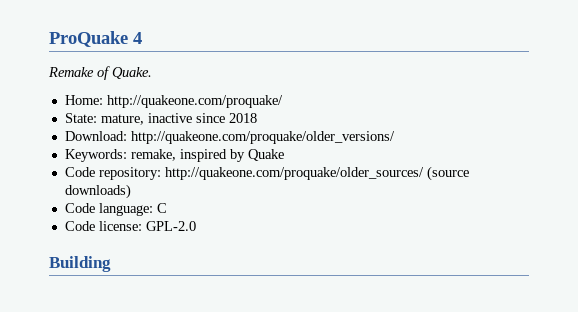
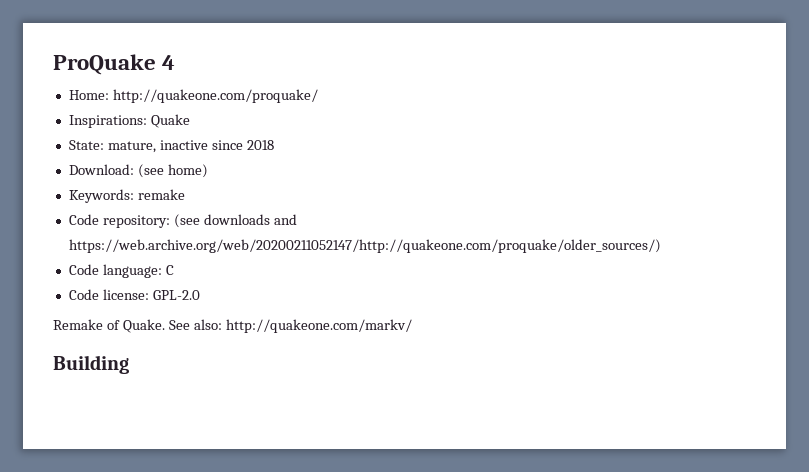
- Remake of Quake.
+ Inspirations: Quake
- Download: http://quakeone.com/proquake/older_versions/
+ Download: (see home)
- Keywords: remake, inspired by Quake
- Code repository: http://quakeone.com/proquake/older_sources/ (source downloads)
+ Keywords: remake
+ Code repository: (see downloads and https://web.archive.org/web/20200211052147/http://quakeone.com/proquake/older_sources/)
+ Remake of Quake. See also: http://quakeone.com/markv/

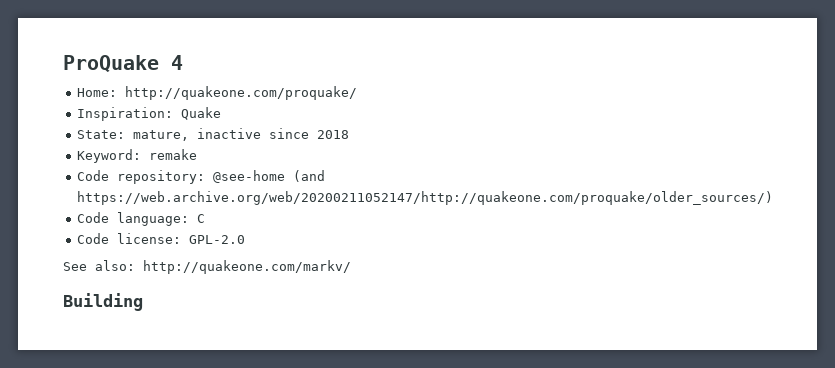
- Inspirations: Quake
+ Inspiration: Quake
- Download: (see home)
- Keywords: remake
+ Keyword: remake
- Code repository: (see downloads and https://web.archive.org/web/20200211052147/http://quakeone.com/proquake/older_sources/)
+ Code repository: @see-home (and https://web.archive.org/web/20200211052147/http://quakeone.com/proquake/older_sources/)
- Remake of Quake.

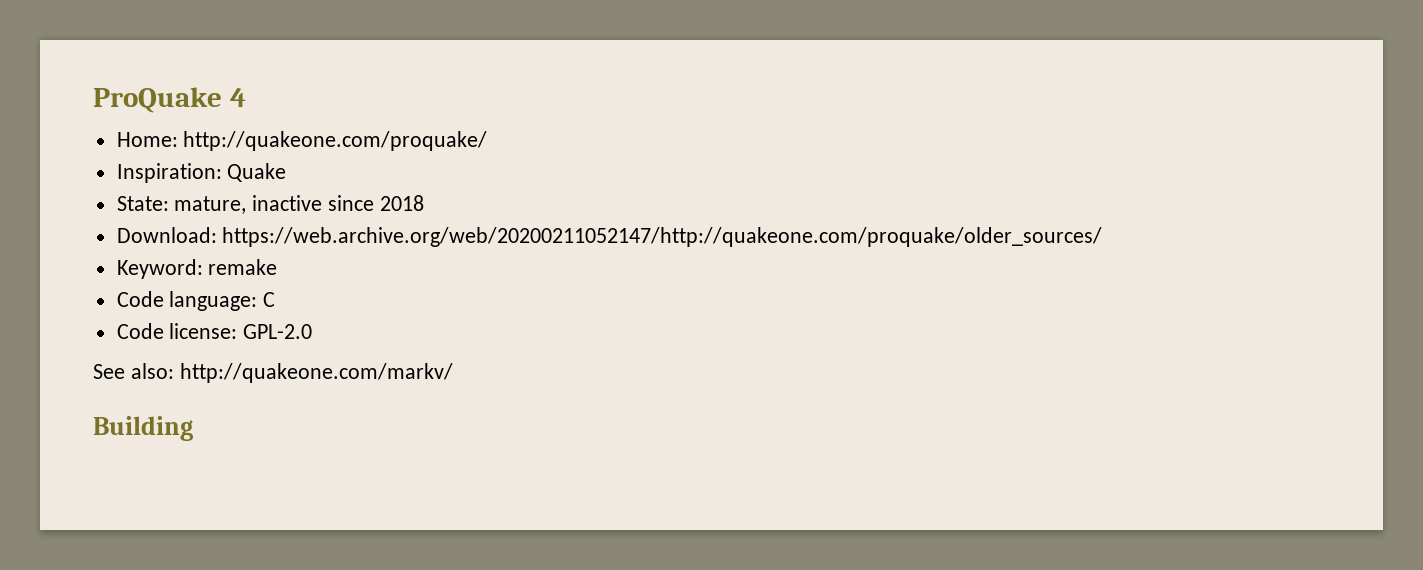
+ Download: https://web.archive.org/web/20200211052147/http://quakeone.com/proquake/older_sources/
- Code repository: @see-home (and https://web.archive.org/web/20200211052147/http://quakeone.com/proquake/older_sources/)

